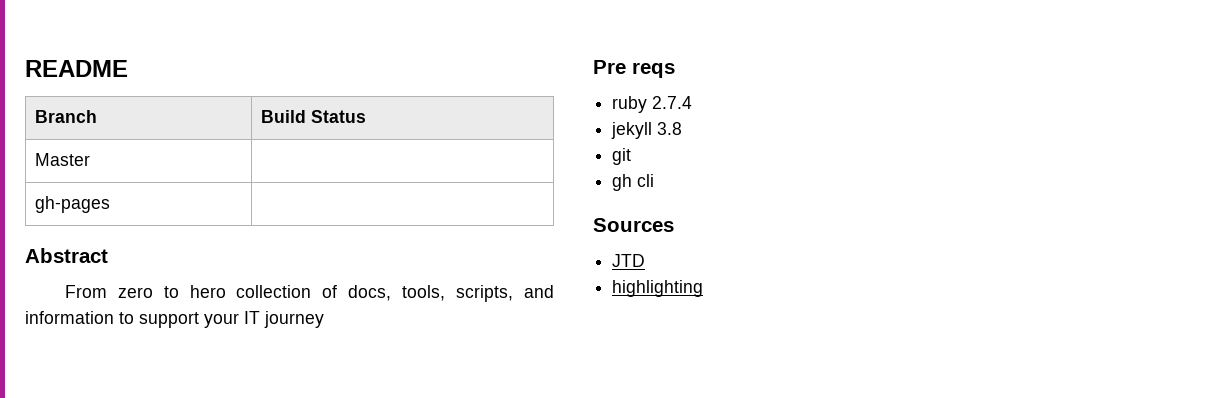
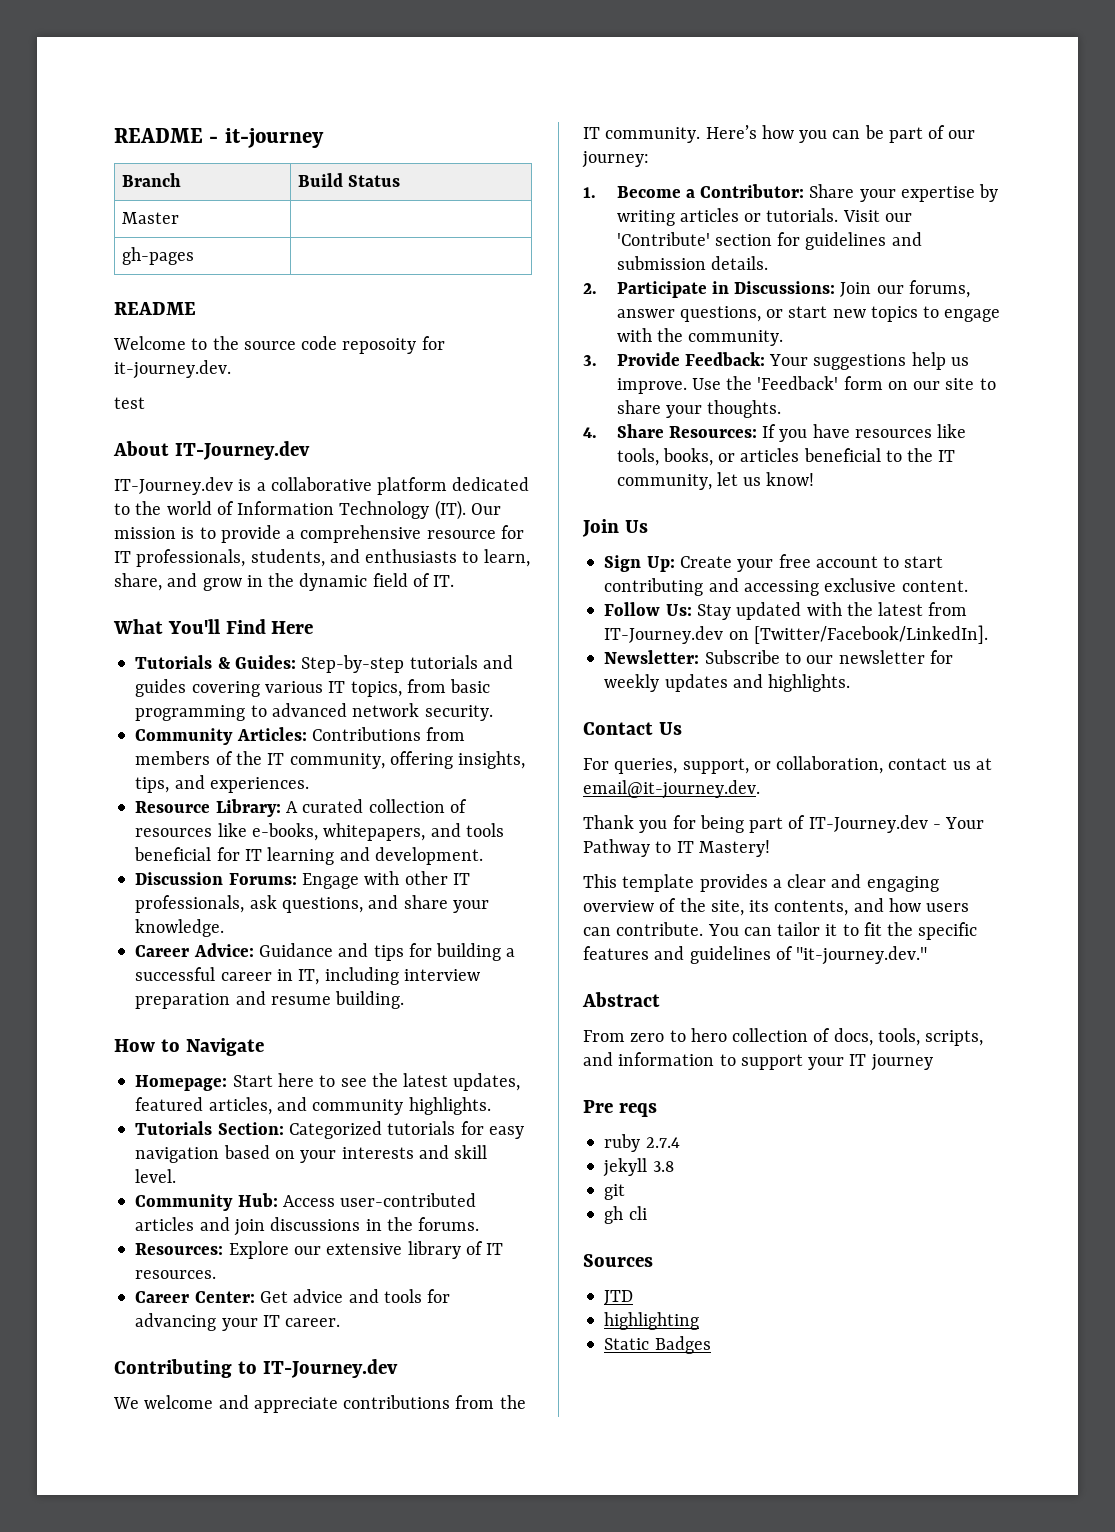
- README
+ README - it-journey
  gh-pages |
+ README
+ Welcome to the source code reposoity for it-journey.dev.
+ test
+ About IT-Journey.dev
+ IT-Journey.dev is a collaborative platform dedicated to the world of Information Technology (IT). Our mission is to provide a comprehensive resource for IT professionals, students, and enthusiasts to learn, share, and grow in the dynamic field of IT.
+ What You'll Find Here
+ Tutorials & Guides: Step-by-step tutorials and guides covering various IT topics, from basic programming to advanced network security.
+ Community Articles: Contributions from members of the IT community, offering insights, tips, and experiences.
+ Resource Library: A curated collection of resources like e-books, whitepapers, and tools beneficial for IT learning and development.
+ Discussion Forums: Engage with other IT professionals, ask questions, and share your knowledge.
+ Career Advice: Guidance and tips for building a successful career in IT, including interview preparation and resume building.
+ How to Navigate
+ Homepage: Start here to see the latest updates, featured articles, and community highlights.
+ Tutorials Section: Categorized tutorials for easy navigation based on your interests and skill level.
+ Community Hub: Access user-contributed articles and join discussions in the forums.
+ Resources: Explore our extensive library of IT resources.
+ Career Center: Get advice and tools for advancing your IT career.
+ Contributing to IT-Journey.dev
+ We welcome and appreciate contributions from the IT community. Here’s how you can be part of our journey:
+ 1. Become a Contributor: Share your expertise by writing articles or tutorials. Visit our 'Contribute' section for guidelines and submission details.
+ 2. Participate in Discussions: Join our forums, answer questions, or start new topics to engage with the community.
+ 3. Provide Feedback: Your suggestions help us improve. Use the 'Feedback' form on our site to share your thoughts.
+ 4. Share Resources: If you have resources like tools, books, or articles beneficial to the IT community, let us know!
+ Join Us
+ Sign Up: Create your free account to start contributing and accessing exclusive content.
+ Follow Us: Stay updated with the latest from IT-Journey.dev on [Twitter/Facebook/LinkedIn].
+ Newsletter: Subscribe to our newsletter for weekly updates and highlights.
+ Contact Us
+ For queries, support, or collaboration, contact us at email@it-journey.dev.
+ Thank you for being part of IT-Journey.dev - Your Pathway to IT Mastery!
+ This template provides a clear and engaging overview of the site, its contents, and how users can contribute. You can tailor it to fit the specific features and guidelines of "it-journey.dev."
+ Static Badges

